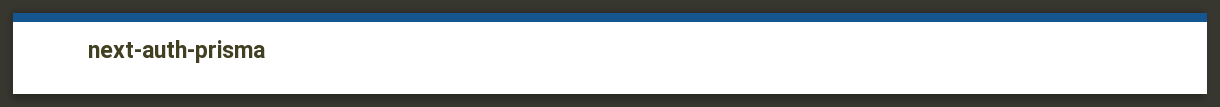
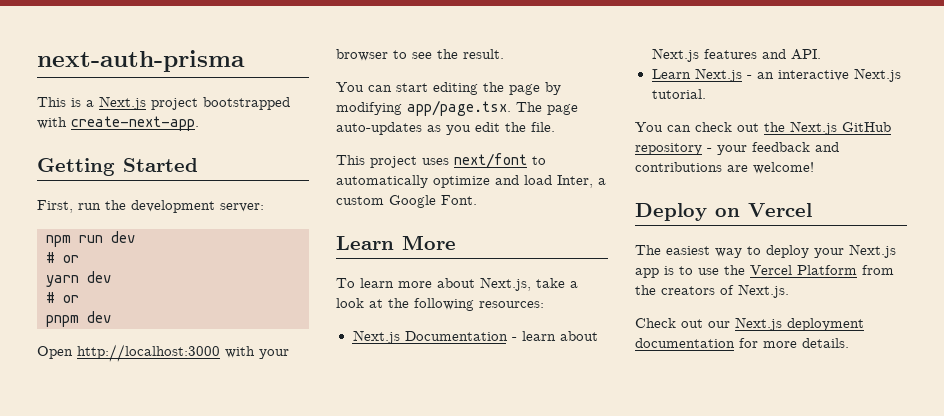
+ This is a Next.js project bootstrapped with create-next-app.
+ Getting Started
+ First, run the development server:
+ npm run dev
+ # or
+ yarn dev
+ # or
+ pnpm dev
+ Open http://localhost:3000 with your browser to see the result.
+ You can start editing the page by modifying app/page.tsx. The page auto-updates as you edit the file.
+ This project uses next/font to automatically optimize and load Inter, a custom Google Font.
+ Learn More
+ To learn more about Next.js, take a look at the following resources:
+ Next.js Documentation - learn about Next.js features and API.
+ Learn Next.js - an interactive Next.js tutorial.
+ You can check out the Next.js GitHub repository - your feedback and contributions are welcome!
+ Deploy on Vercel
+ The easiest way to deploy your Next.js app is to use the Vercel Platform from the creators of Next.js.
+ Check out our Next.js deployment documentation for more details.

